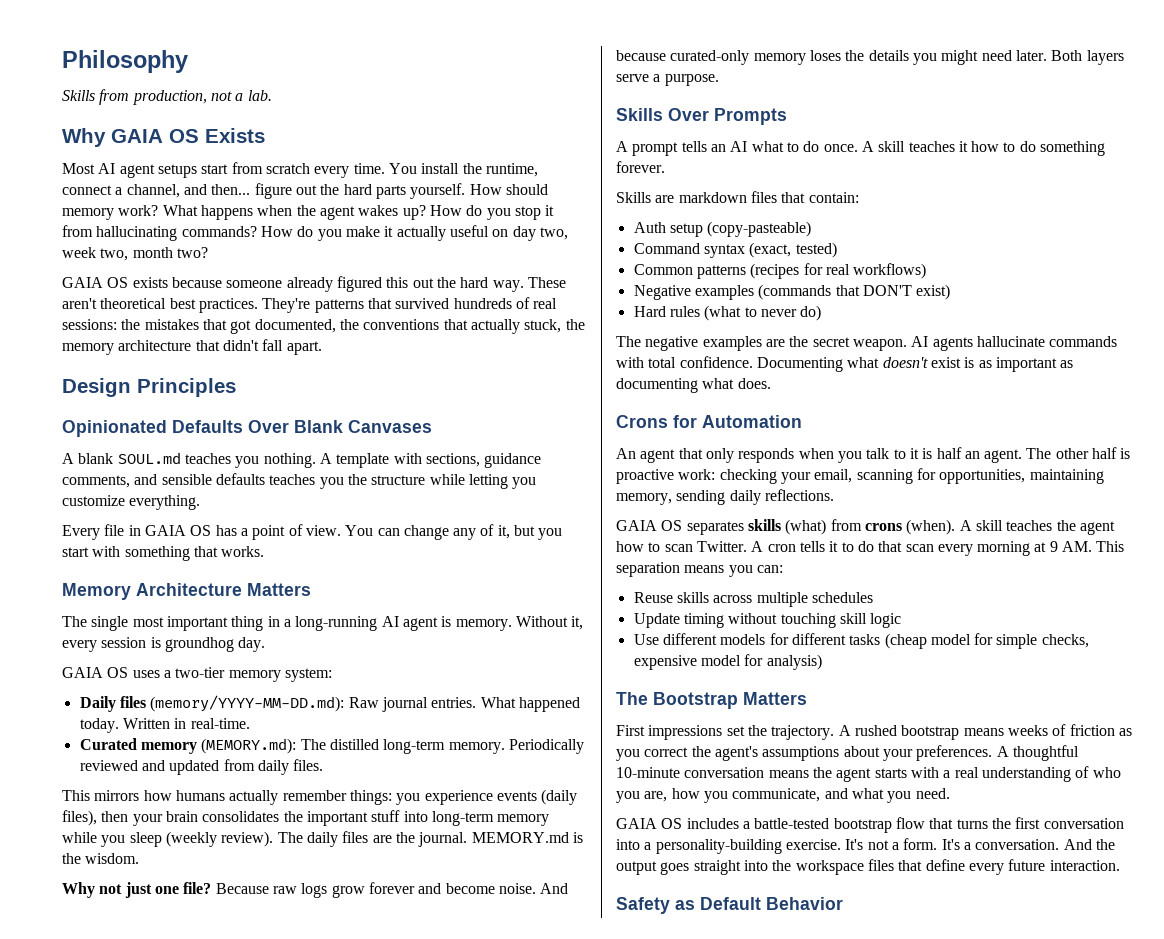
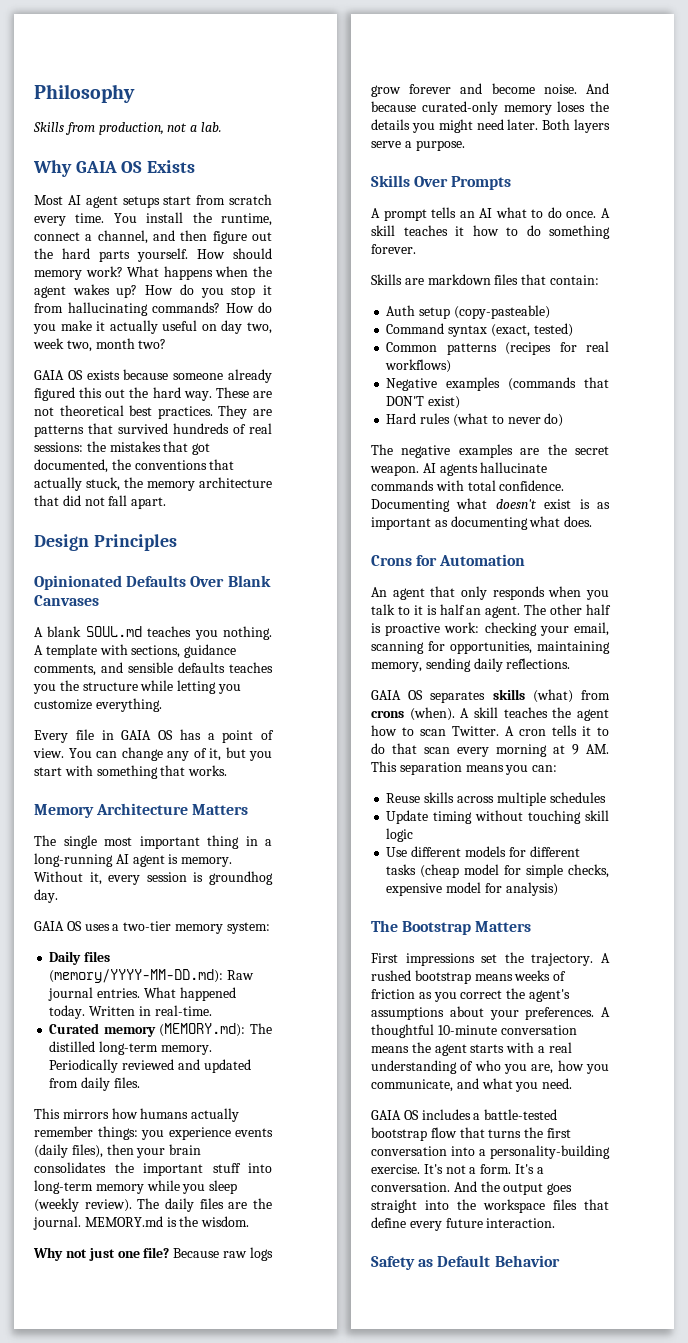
- You install the runtime, connect a channel, and then... figure out the hard parts yourself.
+ You install the runtime, connect a channel, and then figure out the hard parts yourself.
- These aren't theoretical best practices.
+ These are not theoretical best practices.
- They're patterns that survived hundreds of real sessions: the mistakes that got documented, the conventions that actually stuck, the memory architecture that didn't fall apart.
+ They are patterns that survived hundreds of real sessions: the mistakes that got documented, the conventions that actually stuck, the memory architecture that did not fall apart.

